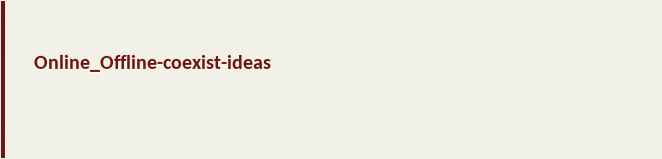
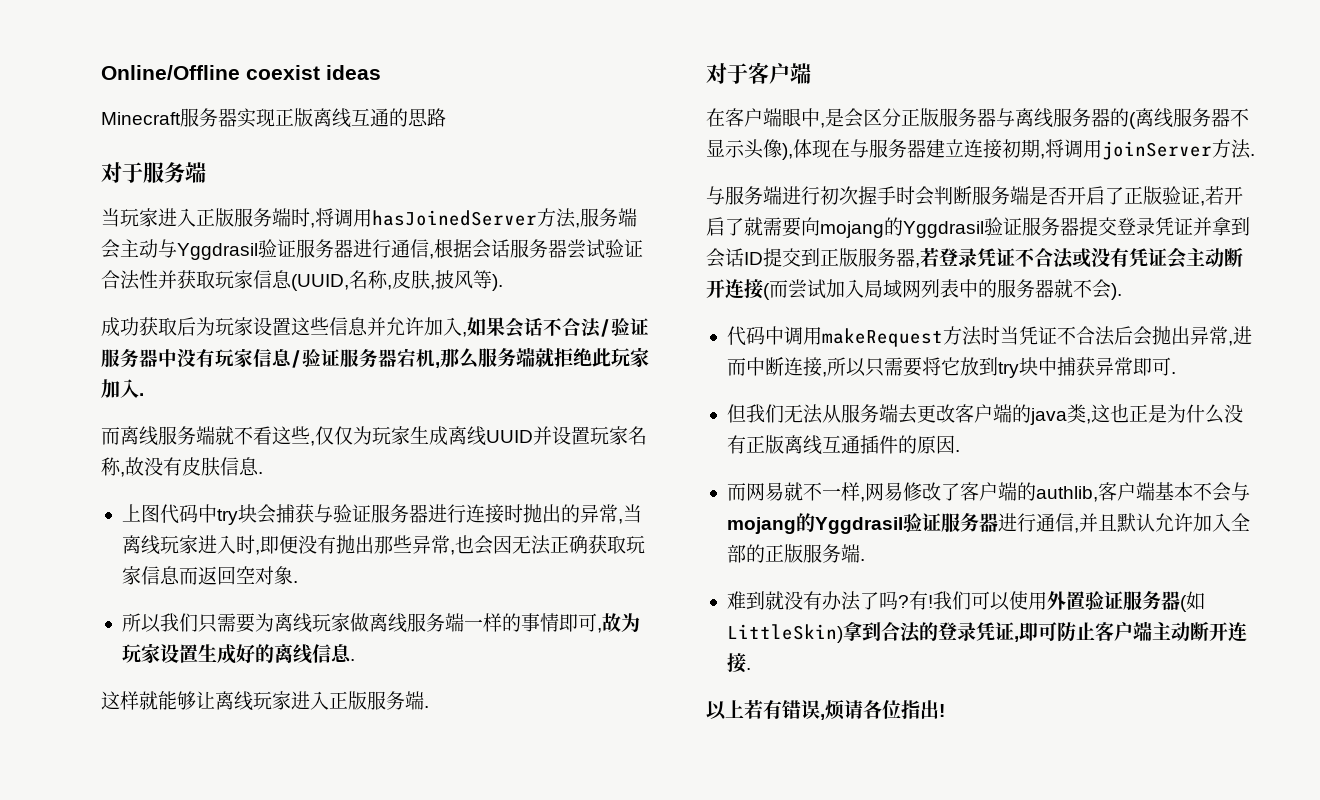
- Online_Offline-coexist-ideas
+ Online/Offline coexist ideas
+ Minecraft服务器实现正版离线互通的思路
+ 对于服务端
+ 当玩家进入正版服务端时,将调用hasJoinedServer方法,服务端会主动与Yggdrasil验证服务器进行通信,根据会话服务器尝试验证合法性并获取玩家信息(UUID,名称,皮肤,披风等).
+ 成功获取后为玩家设置这些信息并允许加入,如果会话不合法/验证服务器中没有玩家信息/验证服务器宕机,那么服务端就拒绝此玩家加入.
+ 而离线服务端就不看这些,仅仅为玩家生成离线UUID并设置玩家名称,故没有皮肤信息.
+ 上图代码中try块会捕获与验证服务器进行连接时抛出的异常,当离线玩家进入时,即便没有抛出那些异常,也会因无法正确获取玩家信息而返回空对象.
+ 所以我们只需要为离线玩家做离线服务端一样的事情即可,故为玩家设置生成好的离线信息.
+ 这样就能够让离线玩家进入正版服务端.
+ 对于客户端
+ 在客户端眼中,是会区分正版服务器与离线服务器的(离线服务器不显示头像),体现在与服务器建立连接初期,将调用joinServer方法.
+ 与服务端进行初次握手时会判断服务端是否开启了正版验证,若开启了就需要向mojang的Yggdrasil验证服务器提交登录凭证并拿到会话ID提交到正版服务器,若登录凭证不合法或没有凭证会主动断开连接(而尝试加入局域网列表中的服务器就不会).
+ 代码中调用makeRequest方法时当凭证不合法后会抛出异常,进而中断连接,所以只需要将它放到try块中捕获异常即可.
+ 但我们无法从服务端去更改客户端的java类,这也正是为什么没有正版离线互通插件的原因.
+ 而网易就不一样,网易修改了客户端的authlib,客户端基本不会与mojang的Yggdrasil验证服务器进行通信,并且默认允许加入全部的正版服务端.
+ 难到就没有办法了吗?有!我们可以使用外置验证服务器(如LittleSkin)拿到合法的登录凭证,即可防止客户端主动断开连接.
+ 以上若有错误,烦请各位指出!

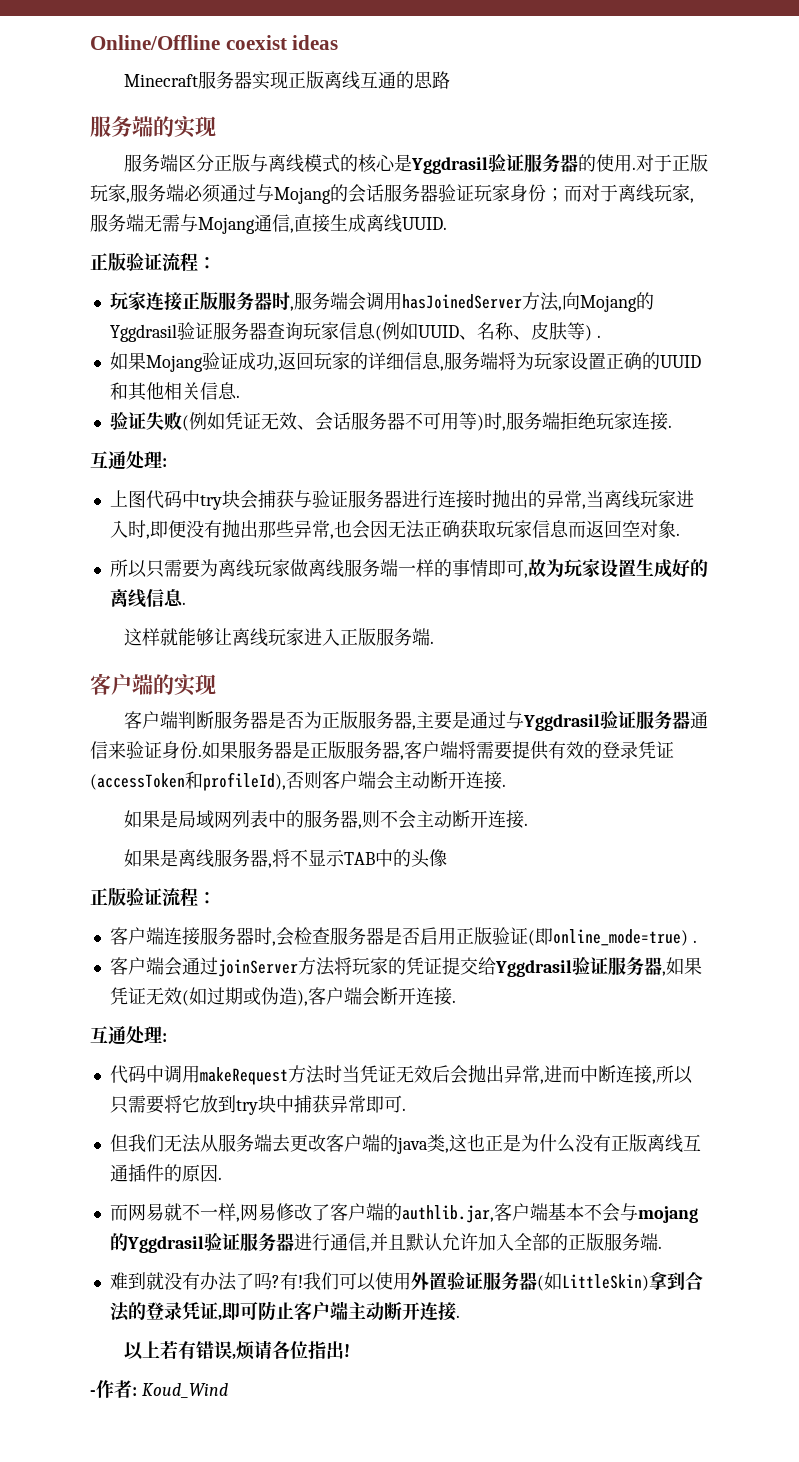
- 对于服务端
- 当玩家进入正版服务端时,将调用hasJoinedServer方法,服务端会主动与Yggdrasil验证服务器进行通信,根据会话服务器尝试验证合法性并获取玩家信息(UUID,名称,皮肤,披风等).
- 成功获取后为玩家设置这些信息并允许加入,如果会话不合法/验证服务器中没有玩家信息/验证服务器宕机,那么服务端就拒绝此玩家加入.
- 而离线服务端就不看这些,仅仅为玩家生成离线UUID并设置玩家名称,故没有皮肤信息.
+ 服务端的实现
+ 服务端区分正版与离线模式的核心是Yggdrasil验证服务器的使用.对于正版玩家,服务端必须通过与Mojang的会话服务器验证玩家身份；而对于离线玩家,服务端无需与Mojang通信,直接生成离线UUID.
+ 正版验证流程：
+ 玩家连接正版服务器时,服务端会调用hasJoinedServer方法,向Mojang的Yggdrasil验证服务器查询玩家信息(例如UUID、名称、皮肤等) .
+ 如果Mojang验证成功,返回玩家的详细信息,服务端将为玩家设置正确的UUID和其他相关信息.
+ 验证失败(例如凭证无效、会话服务器不可用等)时,服务端拒绝玩家连接.
+ 互通处理:
- 所以我们只需要为离线玩家做离线服务端一样的事情即可,故为玩家设置生成好的离线信息.
+ 所以只需要为离线玩家做离线服务端一样的事情即可,故为玩家设置生成好的离线信息.
- 对于客户端
- 在客户端眼中,是会区分正版服务器与离线服务器的(离线服务器不显示头像),体现在与服务器建立连接初期,将调用joinServer方法.
- 与服务端进行初次握手时会判断服务端是否开启了正版验证,若开启了就需要向mojang的Yggdrasil验证服务器提交登录凭证并拿到会话ID提交到正版服务器,若登录凭证不合法或没有凭证会主动断开连接(而尝试加入局域网列表中的服务器就不会).
+ 客户端的实现
+ 客户端判断服务器是否为正版服务器,主要是通过与Yggdrasil验证服务器通信来验证身份.如果服务器是正版服务器,客户端将需要提供有效的登录凭证(accessToken和profileId),否则客户端会主动断开连接.
+ 如果是局域网列表中的服务器,则不会主动断开连接.
+ 如果是离线服务器,将不显示TAB中的头像
+ 正版验证流程：
+ 客户端连接服务器时,会检查服务器是否启用正版验证(即online_mode=true) .
+ 客户端会通过joinServer方法将玩家的凭证提交给Yggdrasil验证服务器,如果凭证无效(如过期或伪造),客户端会断开连接.
+ 互通处理:
- 代码中调用makeRequest方法时当凭证不合法后会抛出异常,进而中断连接,所以只需要将它放到try块中捕获异常即可.
+ 代码中调用makeRequest方法时当凭证无效后会抛出异常,进而中断连接,所以只需要将它放到try块中捕获异常即可.
- 而网易就不一样,网易修改了客户端的authlib,客户端基本不会与mojang的Yggdrasil验证服务器进行通信,并且默认允许加入全部的正版服务端.
+ 而网易就不一样,网易修改了客户端的authlib.jar,客户端基本不会与mojang的Yggdrasil验证服务器进行通信,并且默认允许加入全部的正版服务端.
+ -作者: Koud_Wind

